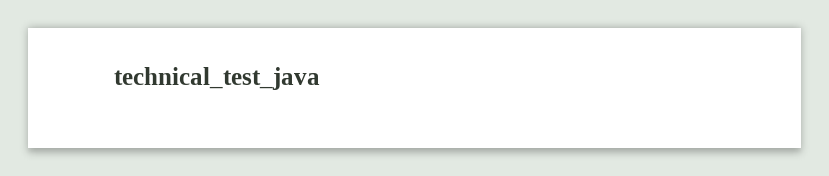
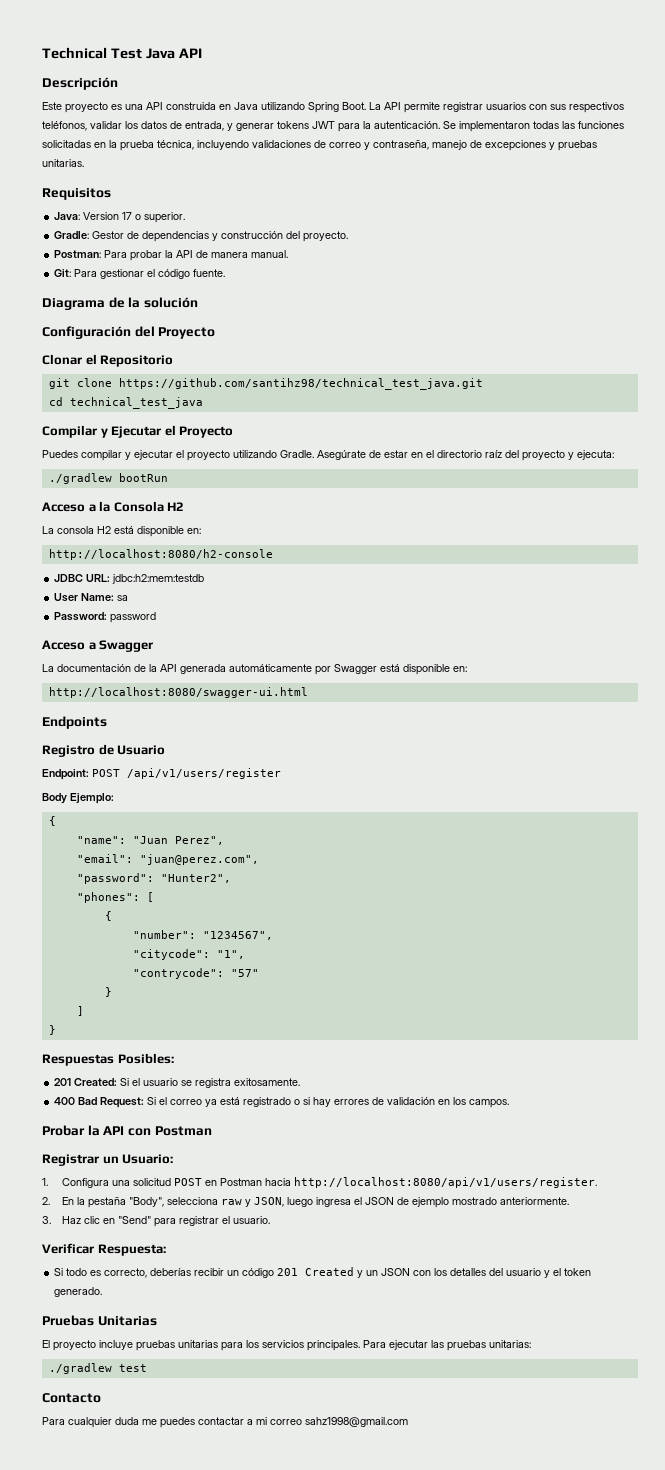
- technical_test_java
+ Technical Test Java API
+ Descripción
+ Este proyecto es una API construida en Java utilizando Spring Boot. La API permite registrar usuarios con sus respectivos teléfonos, validar los datos de entrada, y generar tokens JWT para la autenticación. Se implementaron todas las funciones solicitadas en la prueba técnica, incluyendo validaciones de correo y contraseña, manejo de excepciones y pruebas unitarias.
+ Requisitos
+ Java: Version 17 o superior.
+ Gradle: Gestor de dependencias y construcción del proyecto.
+ Postman: Para probar la API de manera manual.
+ Git: Para gestionar el código fuente.
+ Diagrama de la solución
+ Configuración del Proyecto
+ Clonar el Repositorio
+ git clone https://github.com/santihz98/technical_test_java.git
+ cd technical_test_java
+ Compilar y Ejecutar el Proyecto
+ Puedes compilar y ejecutar el proyecto utilizando Gradle. Asegúrate de estar en el directorio raíz del proyecto y ejecuta:
+ ./gradlew bootRun
+ Acceso a la Consola H2
+ La consola H2 está disponible en:
+ http://localhost:8080/h2-console
+ JDBC URL: jdbc:h2:mem:testdb
+ User Name: sa
+ Password: password
+ Acceso a Swagger
+ La documentación de la API generada automáticamente por Swagger está disponible en:
+ http://localhost:8080/swagger-ui.html
+ Endpoints
+ Registro de Usuario
+ Endpoint: POST /api/v1/users/register
+ Body Ejemplo:
+ {
+ "name": "Juan Perez",
+ "email": "juan@perez.com",
+ "password": "Hunter2",
+ "phones": [
+ {
+ "number": "1234567",
+ "citycode": "1",
+ "contrycode": "57"
+ }
+ ]
+ }
+ Respuestas Posibles:
+ 201 Created: Si el usuario se registra exitosamente.
+ 400 Bad Request: Si el correo ya está registrado o si hay errores de validación en los campos.
+ Probar la API con Postman
+ Registrar un Usuario:
+ 1. Configura una solicitud POST en Postman hacia http://localhost:8080/api/v1/users/register.
+ 2. En la pestaña "Body", selecciona raw y JSON, luego ingresa el JSON de ejemplo mostrado anteriormente.
+ 3. Haz clic en "Send" para registrar el usuario.
+ Verificar Respuesta:
+ Si todo es correcto, deberías recibir un código 201 Created y un JSON con los detalles del usuario y el token generado.
+ Pruebas Unitarias
+ El proyecto incluye pruebas unitarias para los servicios principales. Para ejecutar las pruebas unitarias:
+ ./gradlew test
+ Contacto
+ Para cualquier duda me puedes contactar a mi correo sahz1998@gmail.com

